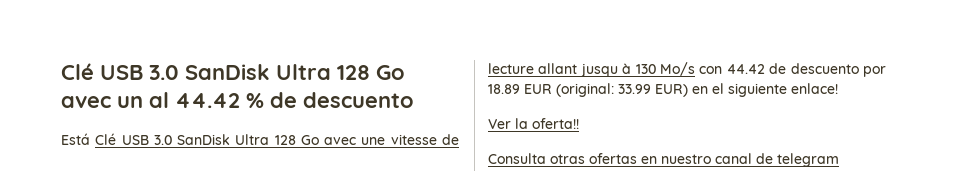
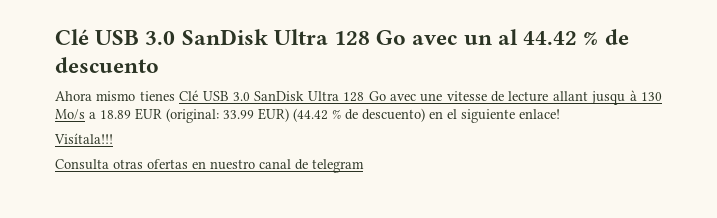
- Está Clé USB 3.0 SanDisk Ultra 128 Go avec une vitesse de lecture allant jusqu à 130 Mo/s con 44.42 de descuento por 18.89 EUR (original: 33.99 EUR) en el siguiente enlace!
+ Ahora mismo tienes Clé USB 3.0 SanDisk Ultra 128 Go avec une vitesse de lecture allant jusqu à 130 Mo/s a 18.89 EUR (original: 33.99 EUR) (44.42 % de descuento) en el siguiente enlace!
- Ver la oferta!!
+ Visítala!!!

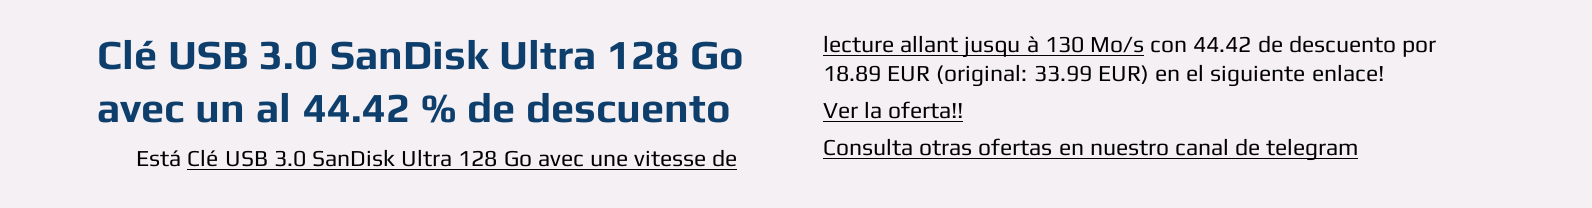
- Ahora mismo tienes Clé USB 3.0 SanDisk Ultra 128 Go avec une vitesse de lecture allant jusqu à 130 Mo/s a 18.89 EUR (original: 33.99 EUR) (44.42 % de descuento) en el siguiente enlace!
+ Está Clé USB 3.0 SanDisk Ultra 128 Go avec une vitesse de lecture allant jusqu à 130 Mo/s con 44.42 de descuento por 18.89 EUR (original: 33.99 EUR) en el siguiente enlace!
- Visítala!!!
+ Ver la oferta!!

